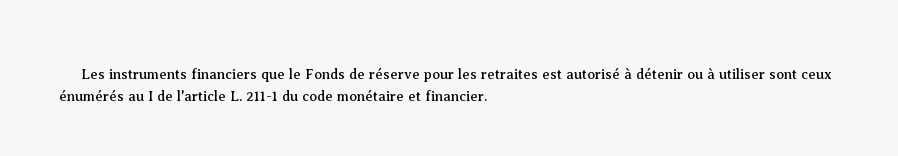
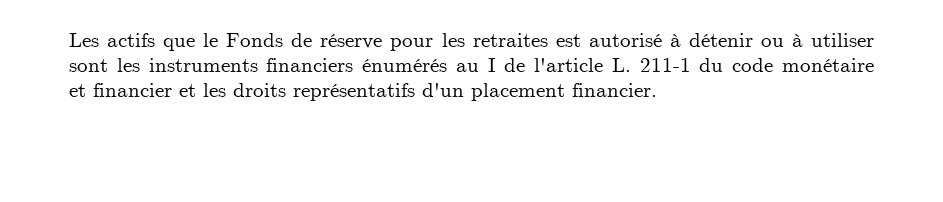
- Les instruments financiers que le Fonds de réserve pour les retraites est autorisé à détenir ou à utiliser sont ceux énumérés au I de l'article L. 211-1 du code monétaire et financier.
+ Les actifs que le Fonds de réserve pour les retraites est autorisé à détenir ou à utiliser sont les instruments financiers énumérés au I de l'article L. 211-1 du code monétaire et financier et les droits représentatifs d'un placement financier.

